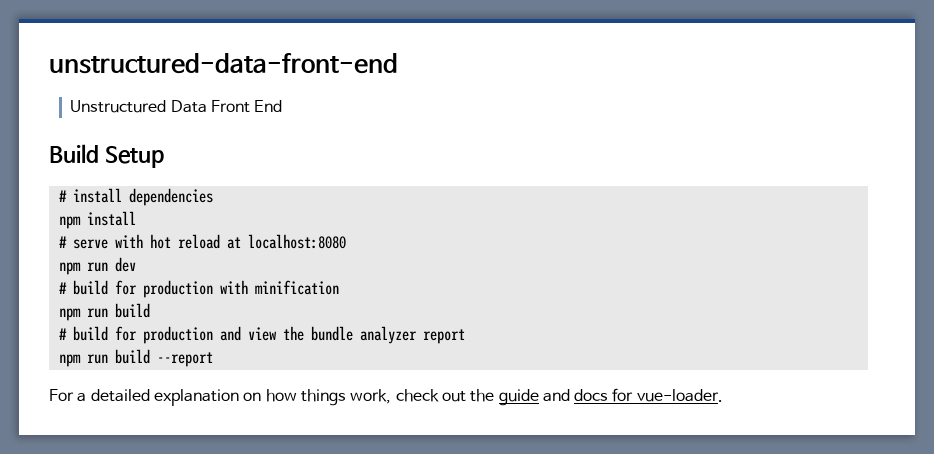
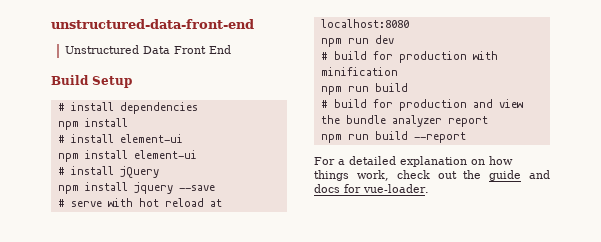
+ # install element-ui
+ npm install element-ui
+ # install jQuery
+ npm install jquery --save

